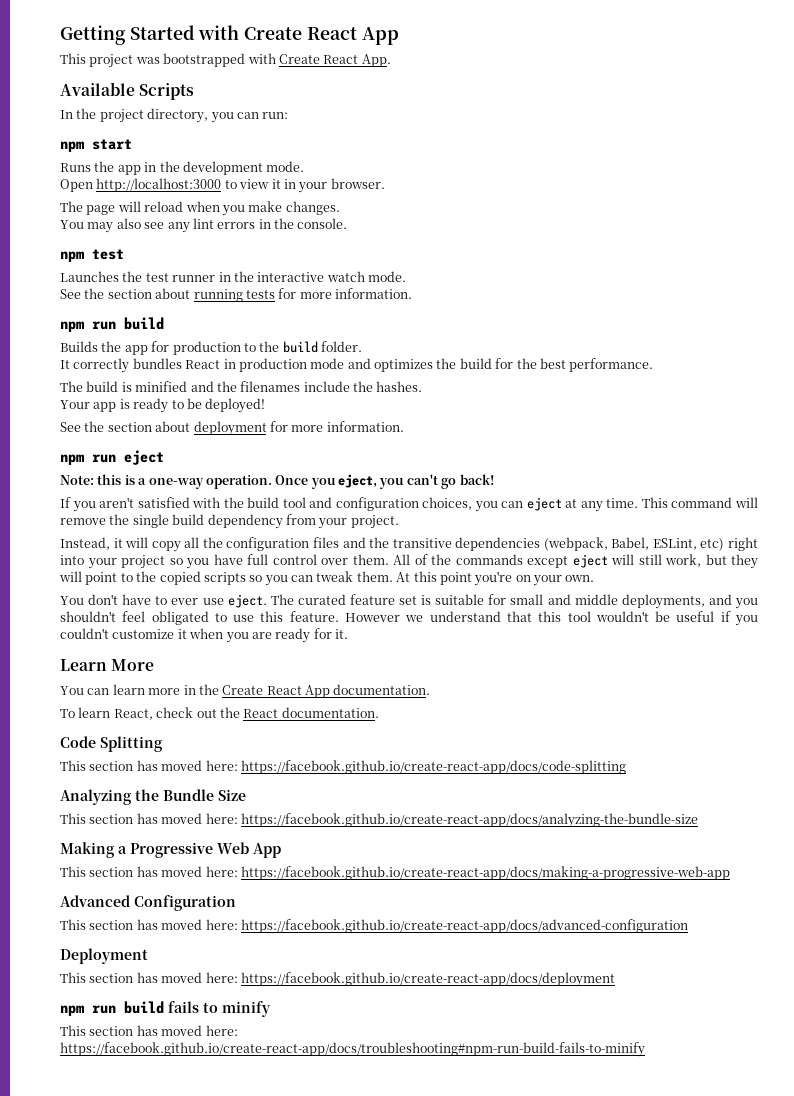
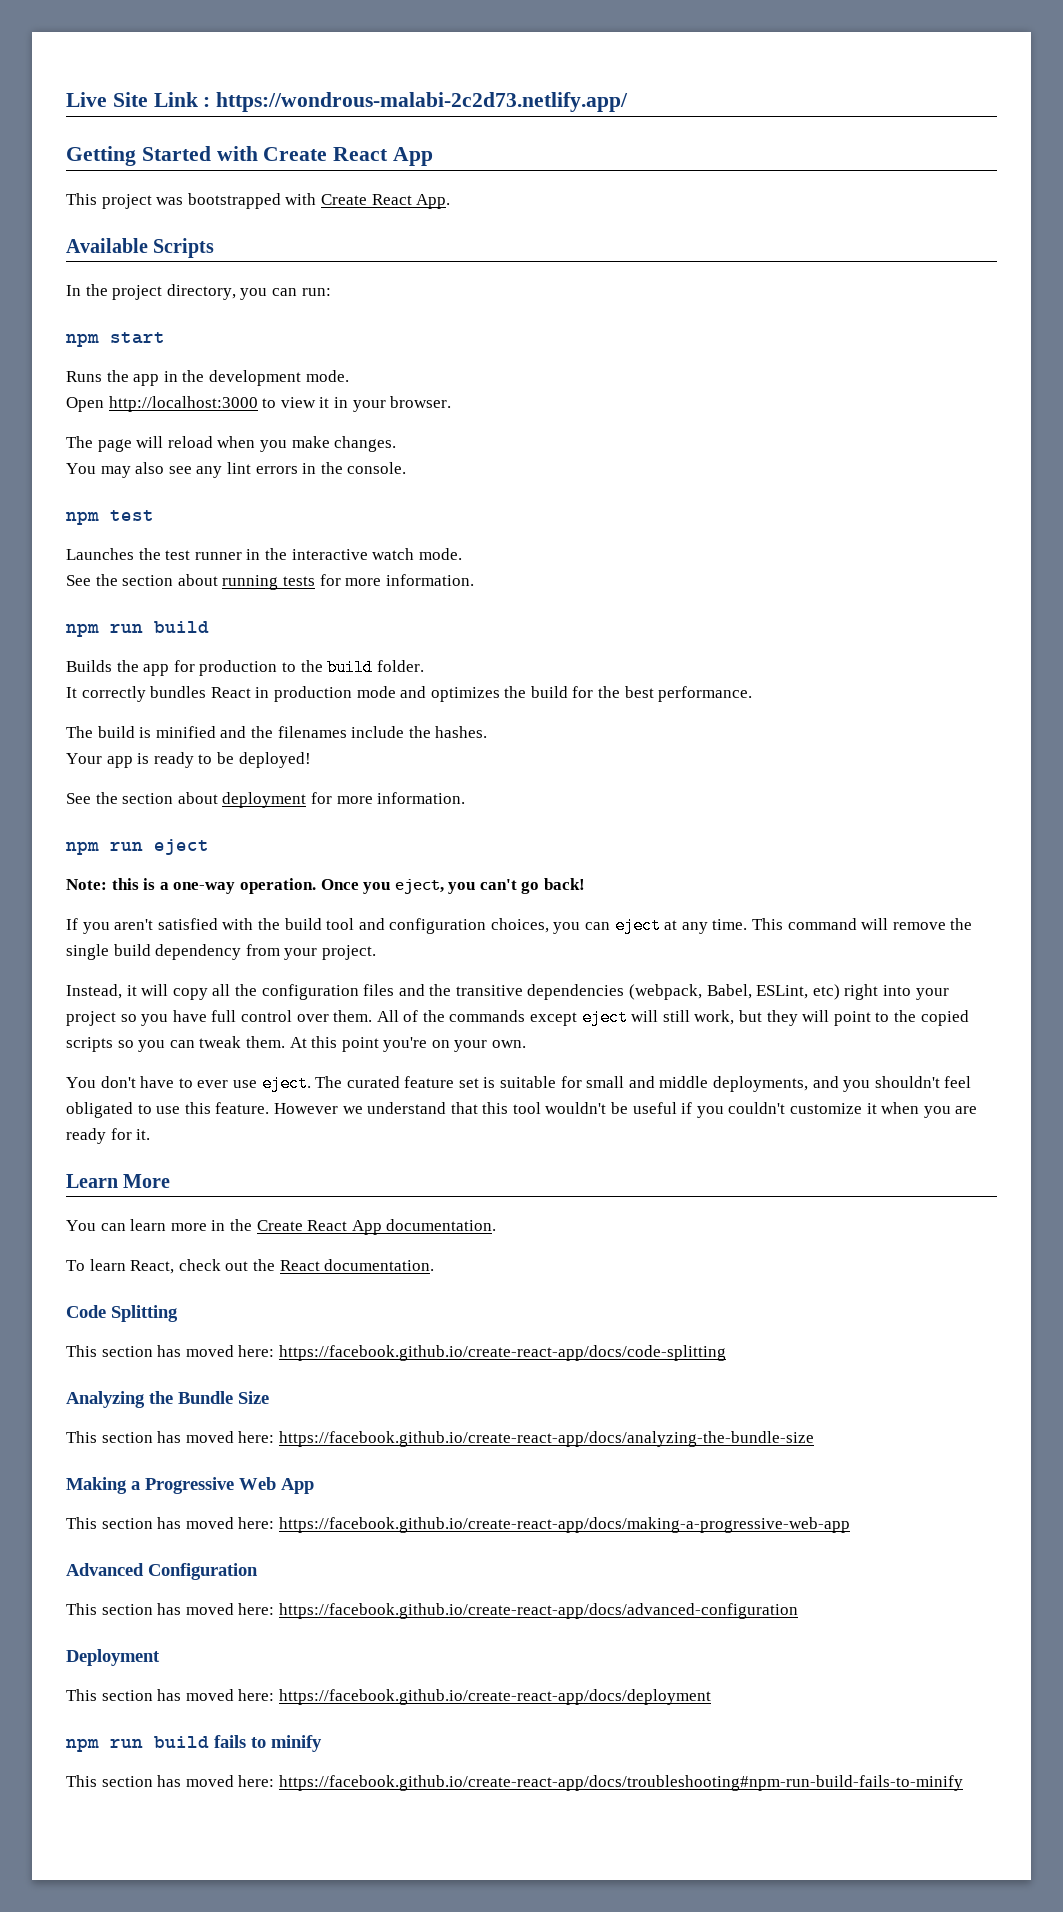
+ Live Site Link : https://wondrous-malabi-2c2d73.netlify.app/

